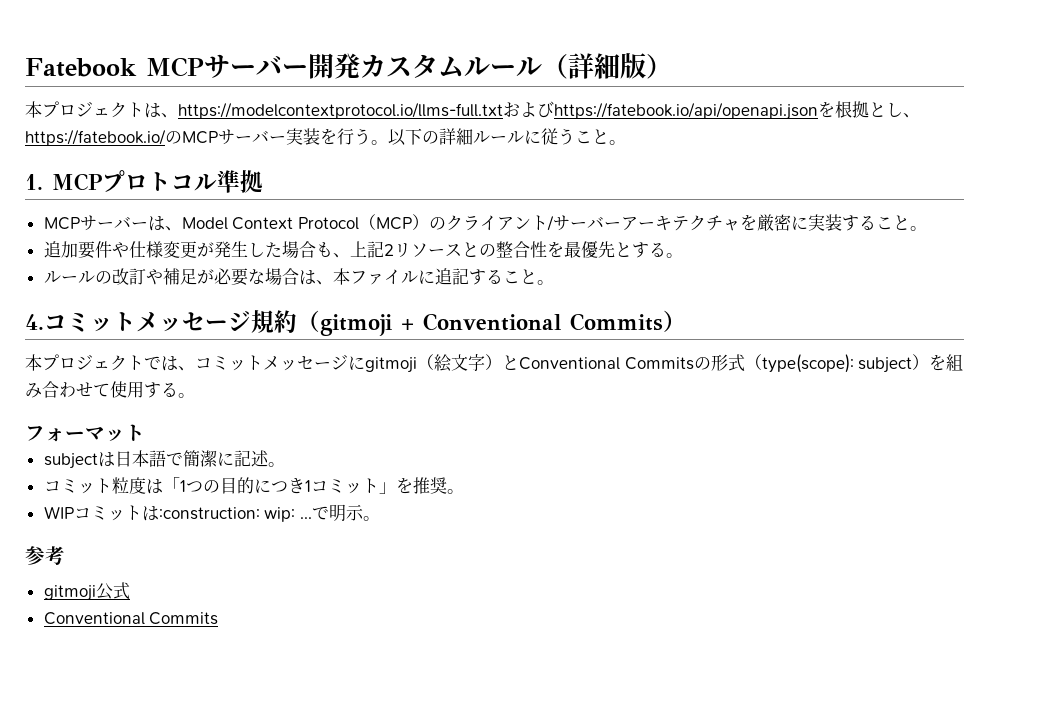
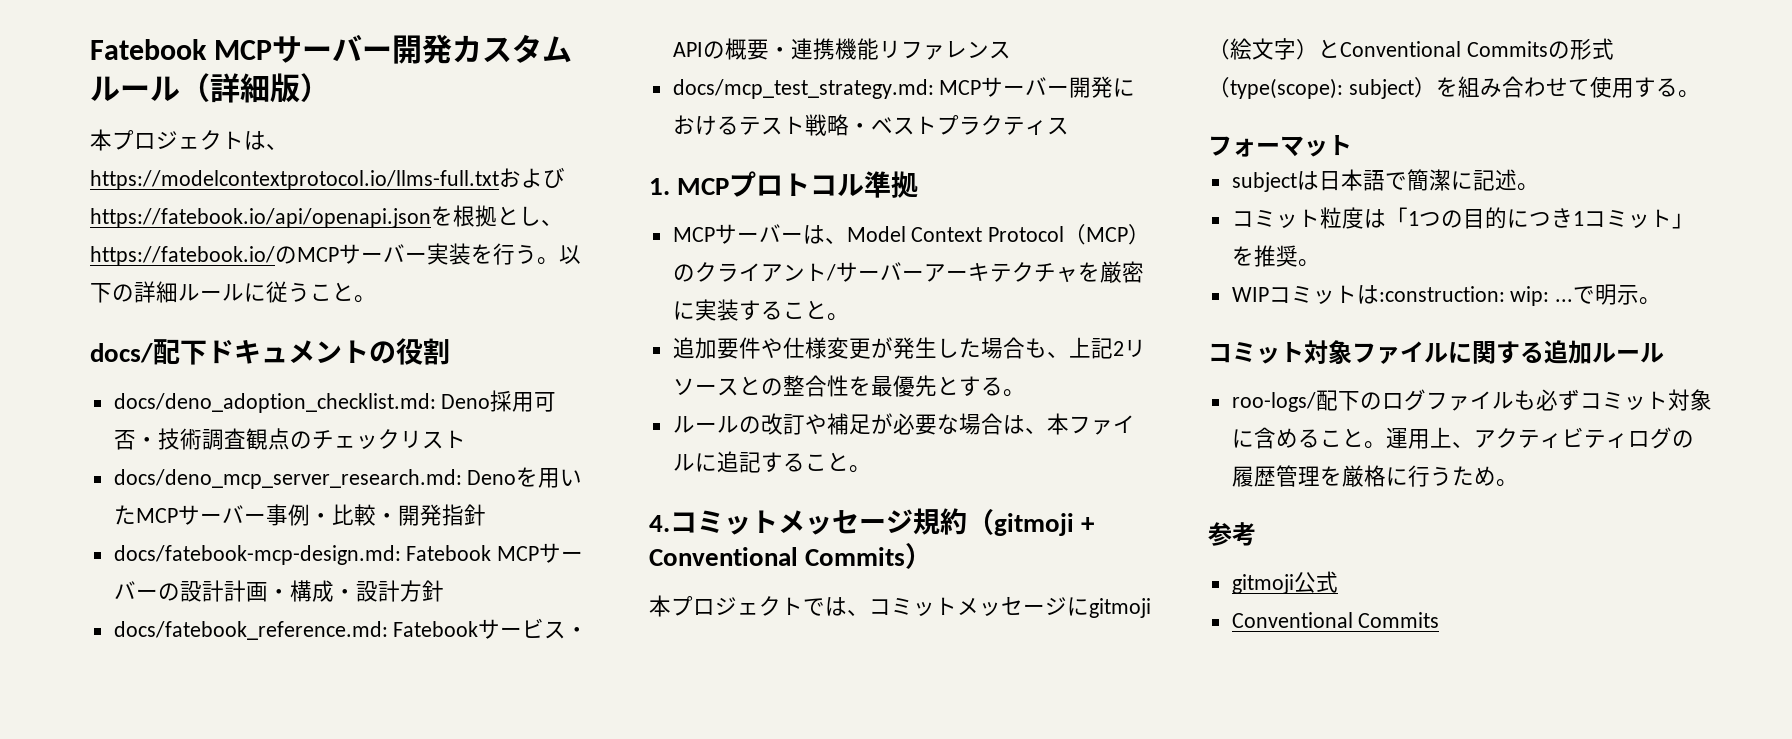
+ docs/配下ドキュメントの役割
+ docs/deno_adoption_checklist.md: Deno採用可否・技術調査観点のチェックリスト
+ docs/deno_mcp_server_research.md: Denoを用いたMCPサーバー事例・比較・開発指針
+ docs/fatebook-mcp-design.md: Fatebook MCPサーバーの設計計画・構成・設計方針
+ docs/fatebook_reference.md: Fatebookサービス・APIの概要・連携機能リファレンス
+ docs/mcp_test_strategy.md: MCPサーバー開発におけるテスト戦略・ベストプラクティス
+ コミット対象ファイルに関する追加ルール
+ roo-logs/配下のログファイルも必ずコミット対象に含めること。運用上、アクティビティログの履歴管理を厳格に行うため。

